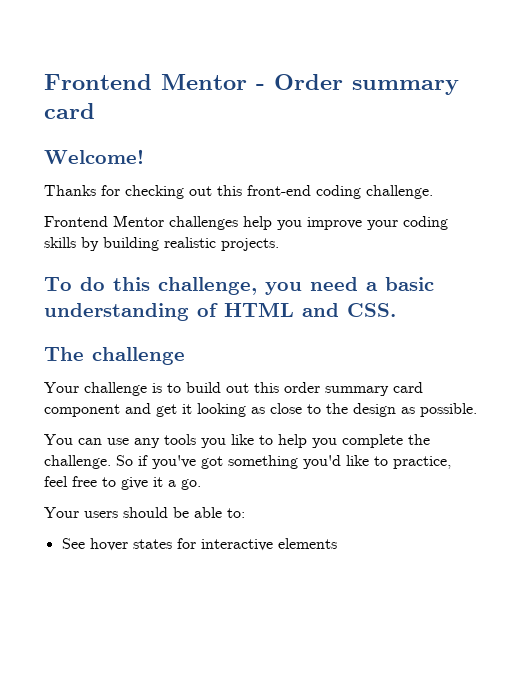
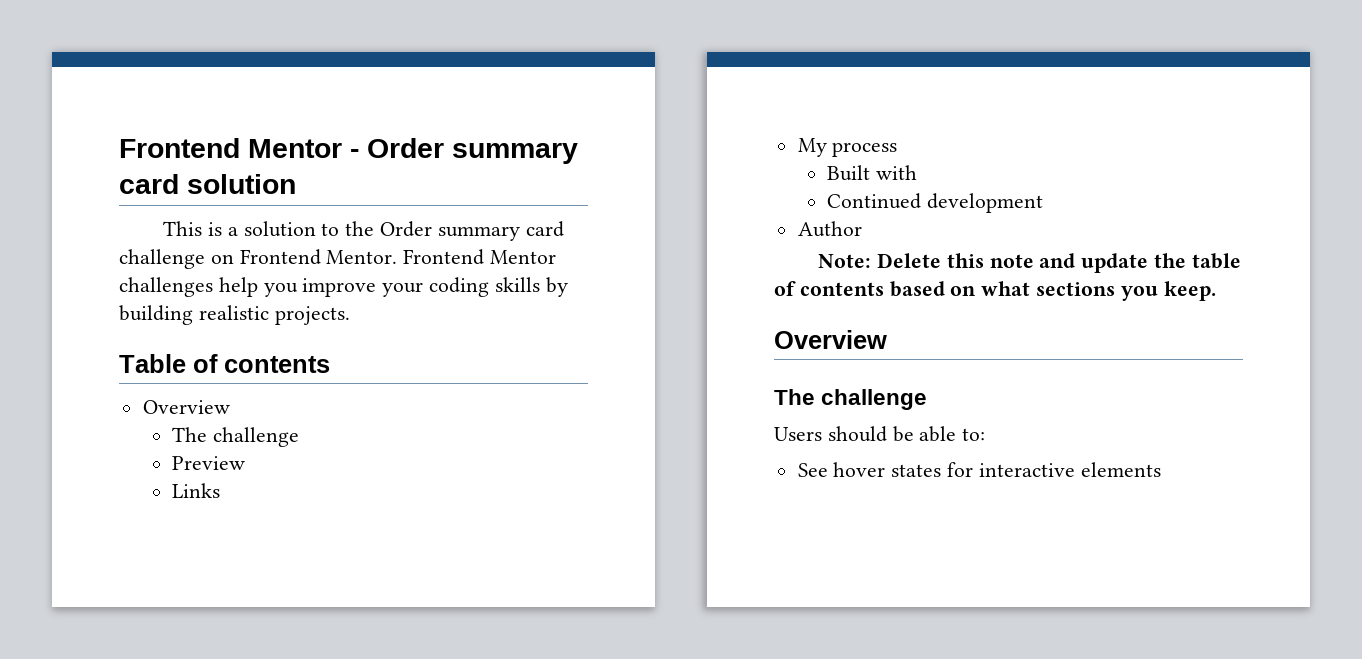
- Frontend Mentor - Order summary card
- Welcome!
- Thanks for checking out this front-end coding challenge.
- Frontend Mentor challenges help you improve your coding skills by building realistic projects.
+ Frontend Mentor - Order summary card solution
+ This is a solution to the Order summary card challenge on Frontend Mentor. Frontend Mentor challenges help you improve your coding skills by building realistic projects.
- To do this challenge, you need a basic understanding of HTML and CSS.
+ Table of contents
+ Overview
  The challenge
- Your challenge is to build out this order summary card component and get it looking as close to the design as possible.
- You can use any tools you like to help you complete the challenge. So if you've got something you'd like to practice, feel free to give it a go.
- Your users should be able to:
+ Preview
+ Links
+ My process
+ Built with
+ Continued development
+ Author
+ Note: Delete this note and update the table of contents based on what sections you keep.
+ Overview
+ The challenge
+ Users should be able to:

